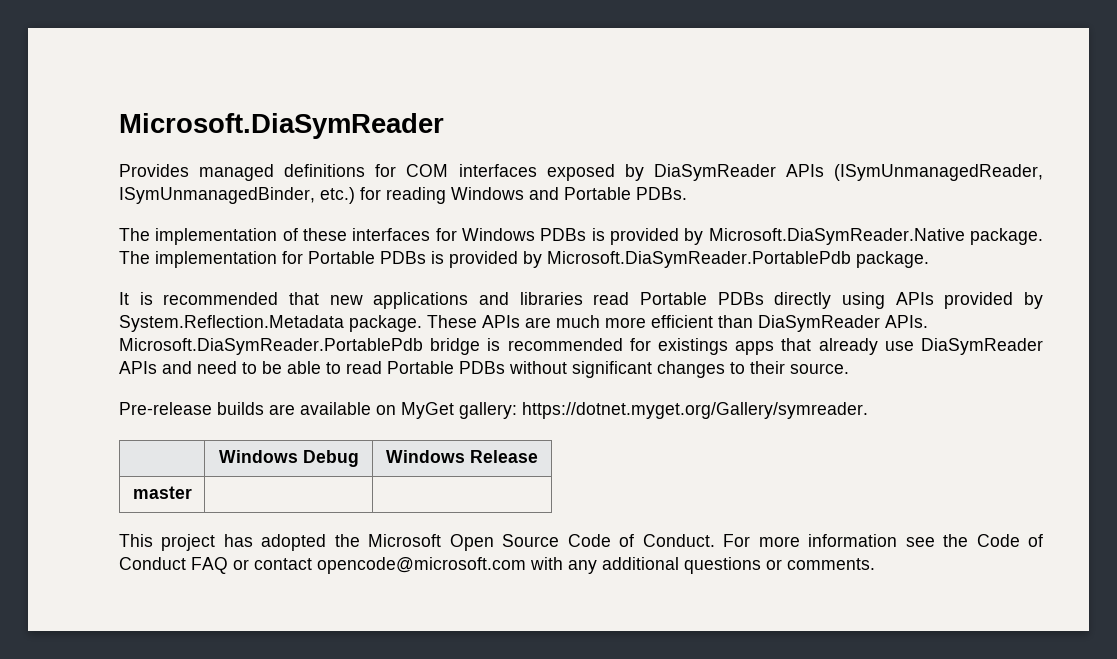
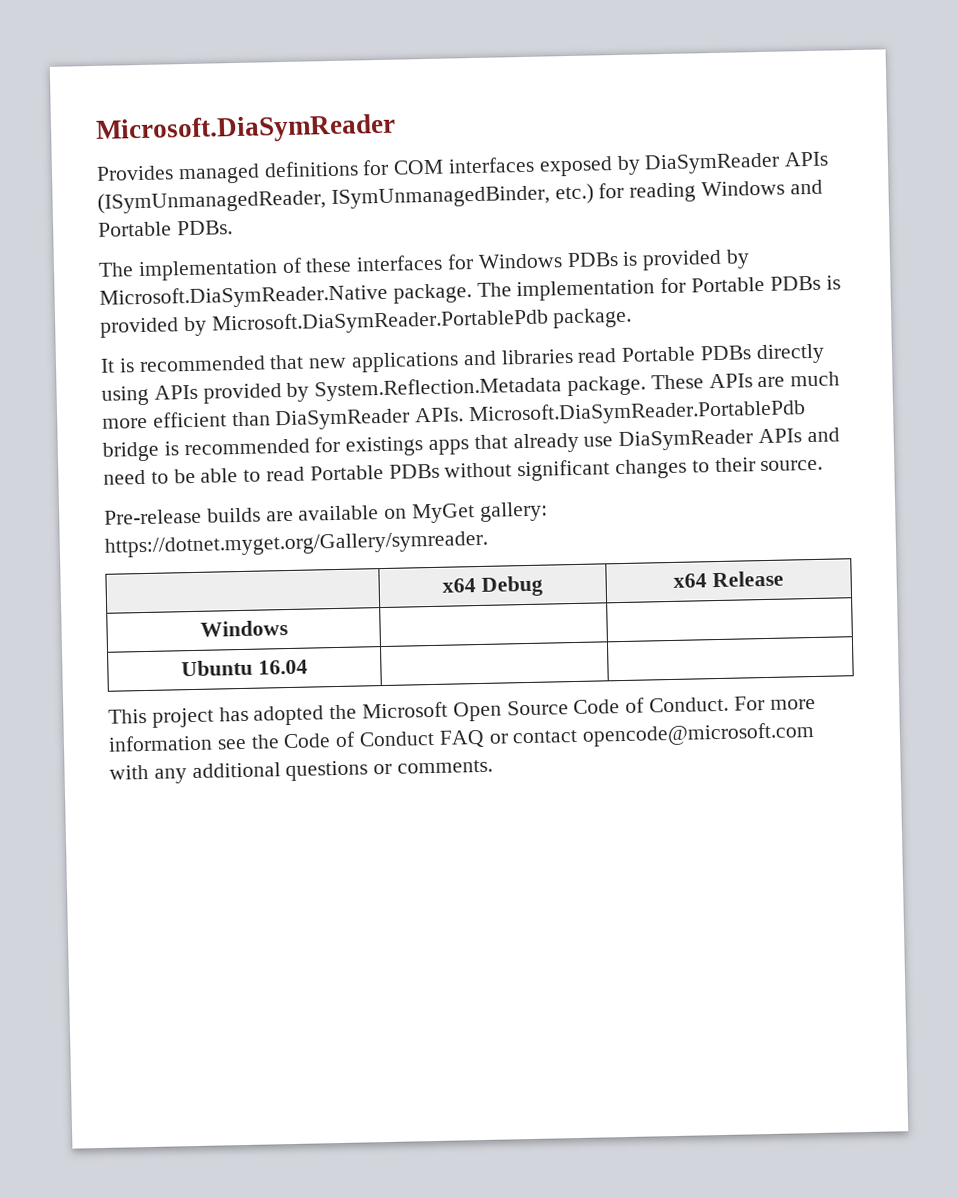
- | Windows Debug | Windows Release
+ | x64 Debug | x64 Release
- master | |
+ Windows | |
+ Ubuntu 16.04 | |

